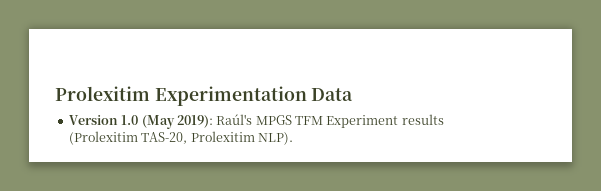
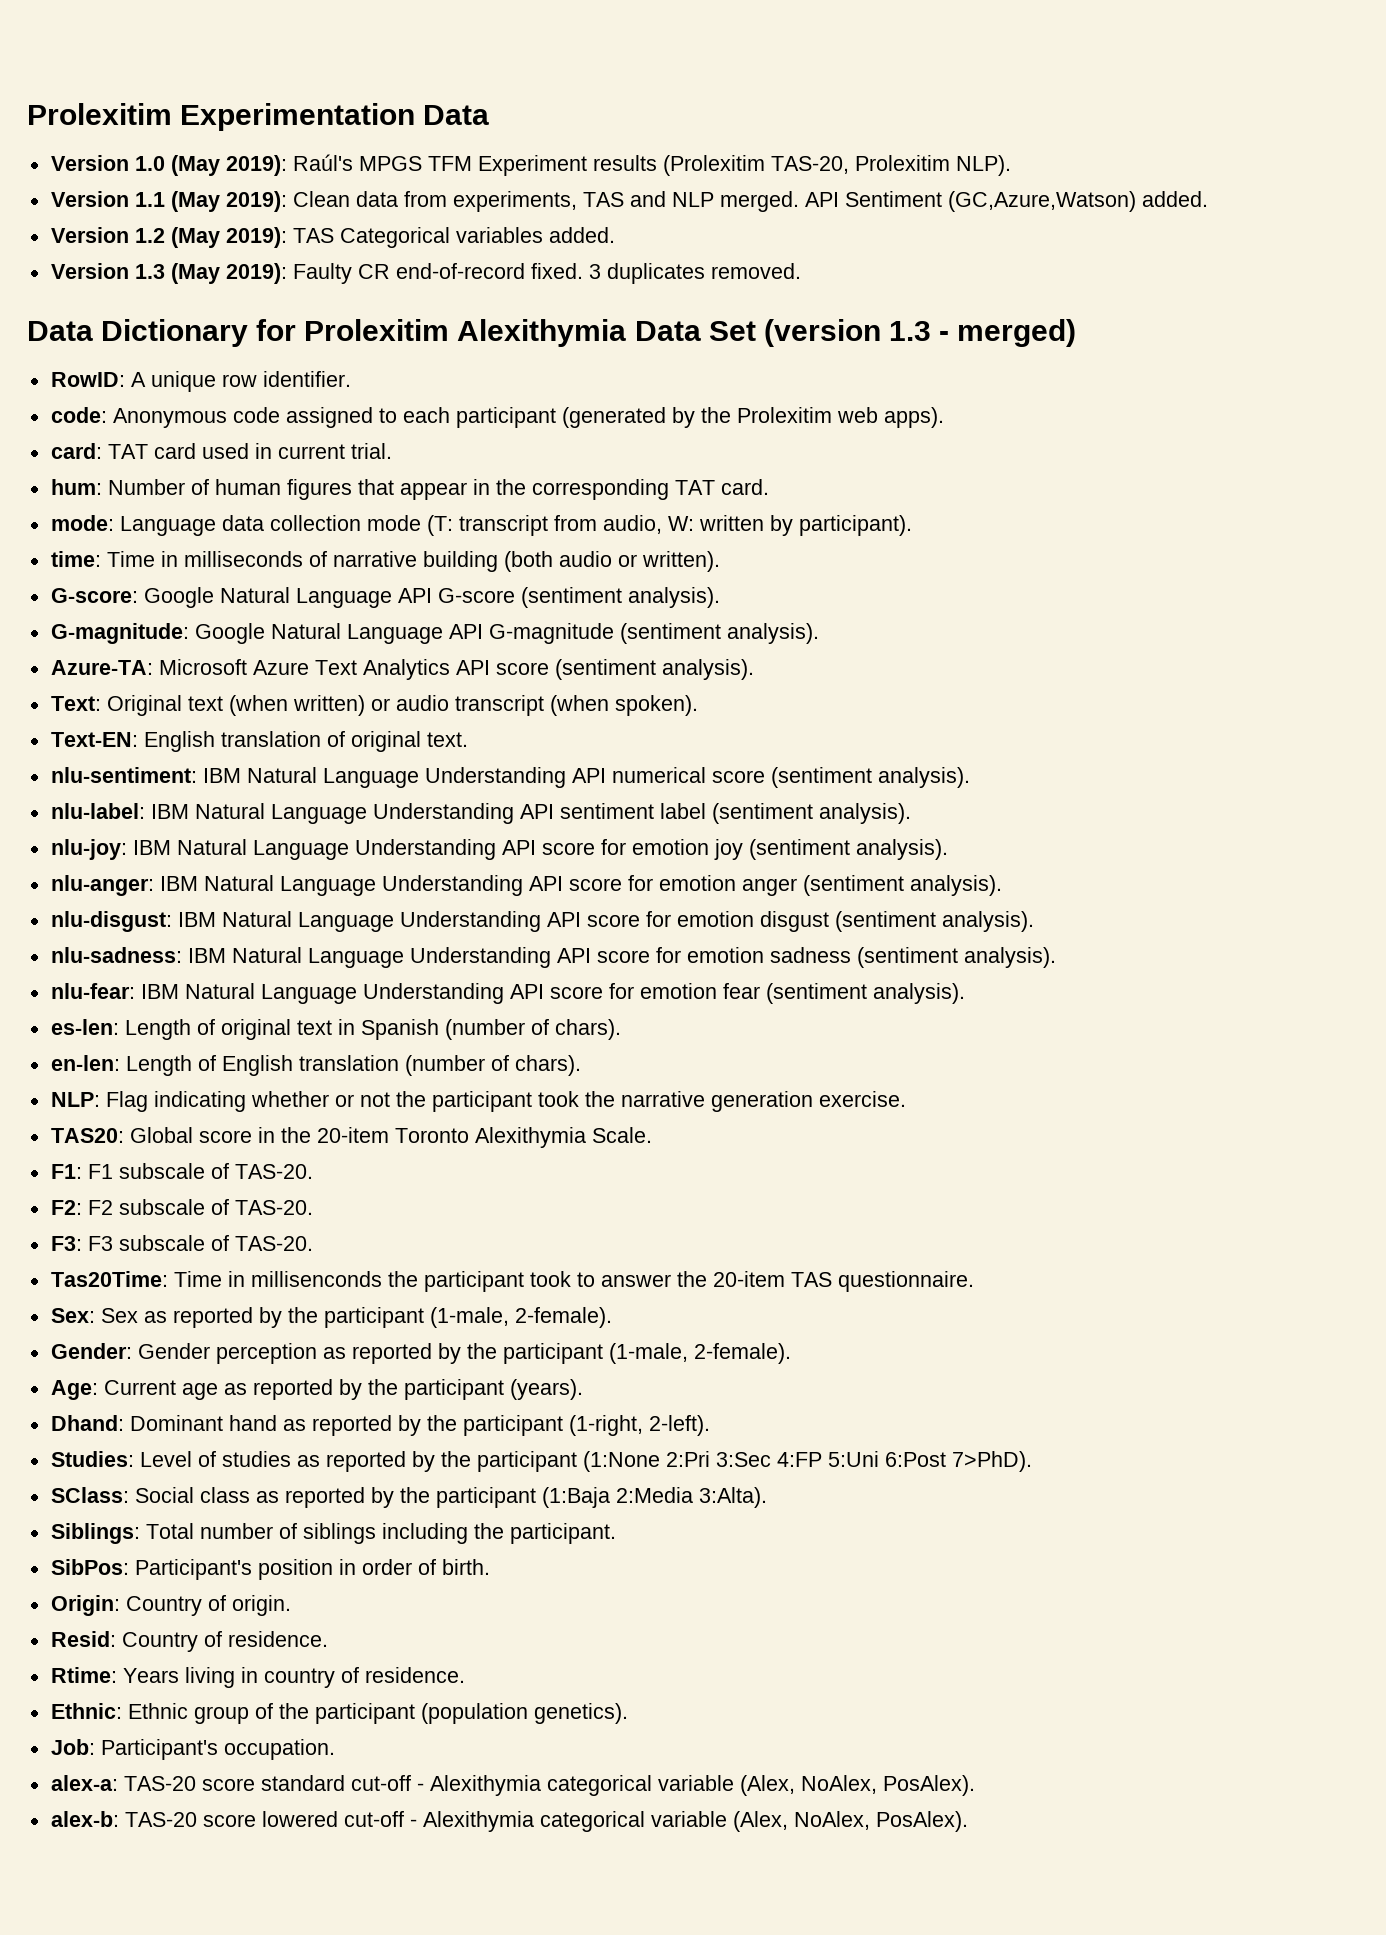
+ Version 1.1 (May 2019): Clean data from experiments, TAS and NLP merged. API Sentiment (GC,Azure,Watson) added.
+ Version 1.2 (May 2019): TAS Categorical variables added.
+ Version 1.3 (May 2019): Faulty CR end-of-record fixed. 3 duplicates removed.
+ Data Dictionary for Prolexitim Alexithymia Data Set (version 1.3 - merged)
+ RowID: A unique row identifier.
+ code: Anonymous code assigned to each participant (generated by the Prolexitim web apps).
+ card: TAT card used in current trial.
+ hum: Number of human figures that appear in the corresponding TAT card.
+ mode: Language data collection mode (T: transcript from audio, W: written by participant).
+ time: Time in milliseconds of narrative building (both audio or written).
+ G-score: Google Natural Language API G-score (sentiment analysis).
+ G-magnitude: Google Natural Language API G-magnitude (sentiment analysis).
+ Azure-TA: Microsoft Azure Text Analytics API score (sentiment analysis).
+ Text: Original text (when written) or audio transcript (when spoken).
+ Text-EN: English translation of original text.
+ nlu-sentiment: IBM Natural Language Understanding API numerical score (sentiment analysis).
+ nlu-label: IBM Natural Language Understanding API sentiment label (sentiment analysis).
+ nlu-joy: IBM Natural Language Understanding API score for emotion joy (sentiment analysis).
+ nlu-anger: IBM Natural Language Understanding API score for emotion anger (sentiment analysis).
+ nlu-disgust: IBM Natural Language Understanding API score for emotion disgust (sentiment analysis).
+ nlu-sadness: IBM Natural Language Understanding API score for emotion sadness (sentiment analysis).
+ nlu-fear: IBM Natural Language Understanding API score for emotion fear (sentiment analysis).
+ es-len: Length of original text in Spanish (number of chars).
+ en-len: Length of English translation (number of chars).
+ NLP: Flag indicating whether or not the participant took the narrative generation exercise.
+ TAS20: Global score in the 20-item Toronto Alexithymia Scale.
+ F1: F1 subscale of TAS-20.
+ F2: F2 subscale of TAS-20.
+ F3: F3 subscale of TAS-20.
+ Tas20Time: Time in millisenconds the participant took to answer the 20-item TAS questionnaire.
+ Sex: Sex as reported by the participant (1-male, 2-female).
+ Gender: Gender perception as reported by the participant (1-male, 2-female).
+ Age: Current age as reported by the participant (years).
+ Dhand: Dominant hand as reported by the participant (1-right, 2-left).
+ Studies: Level of studies as reported by the participant (1:None 2:Pri 3:Sec 4:FP 5:Uni 6:Post 7>PhD).
+ SClass: Social class as reported by the participant (1:Baja 2:Media 3:Alta).
+ Siblings: Total number of siblings including the participant.
+ SibPos: Participant's position in order of birth.
+ Origin: Country of origin.
+ Resid: Country of residence.
+ Rtime: Years living in country of residence.
+ Ethnic: Ethnic group of the participant (population genetics).
+ Job: Participant's occupation.
+ alex-a: TAS-20 score standard cut-off - Alexithymia categorical variable (Alex, NoAlex, PosAlex).
+ alex-b: TAS-20 score lowered cut-off - Alexithymia categorical variable (Alex, NoAlex, PosAlex).

